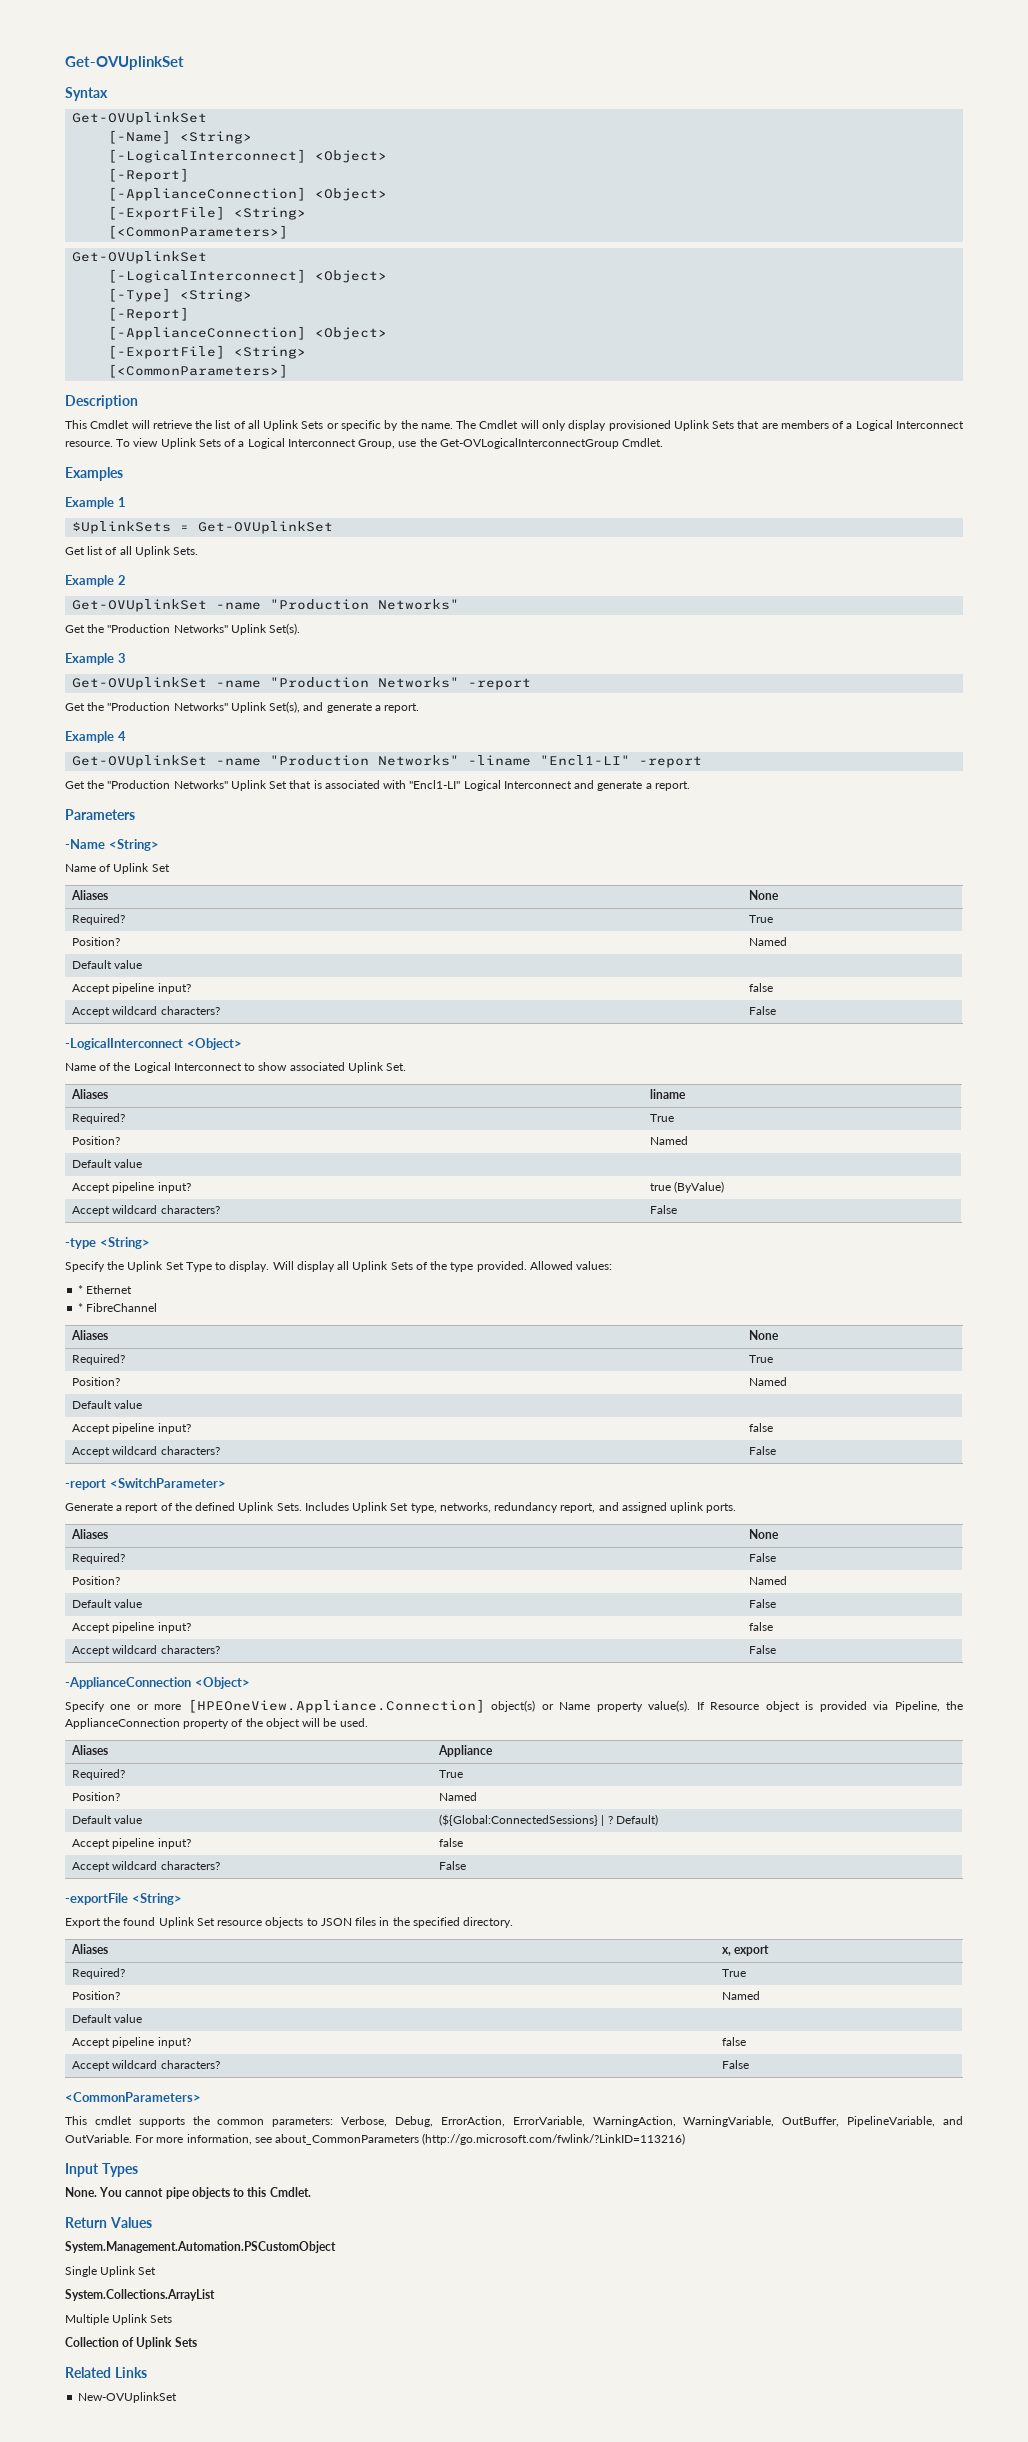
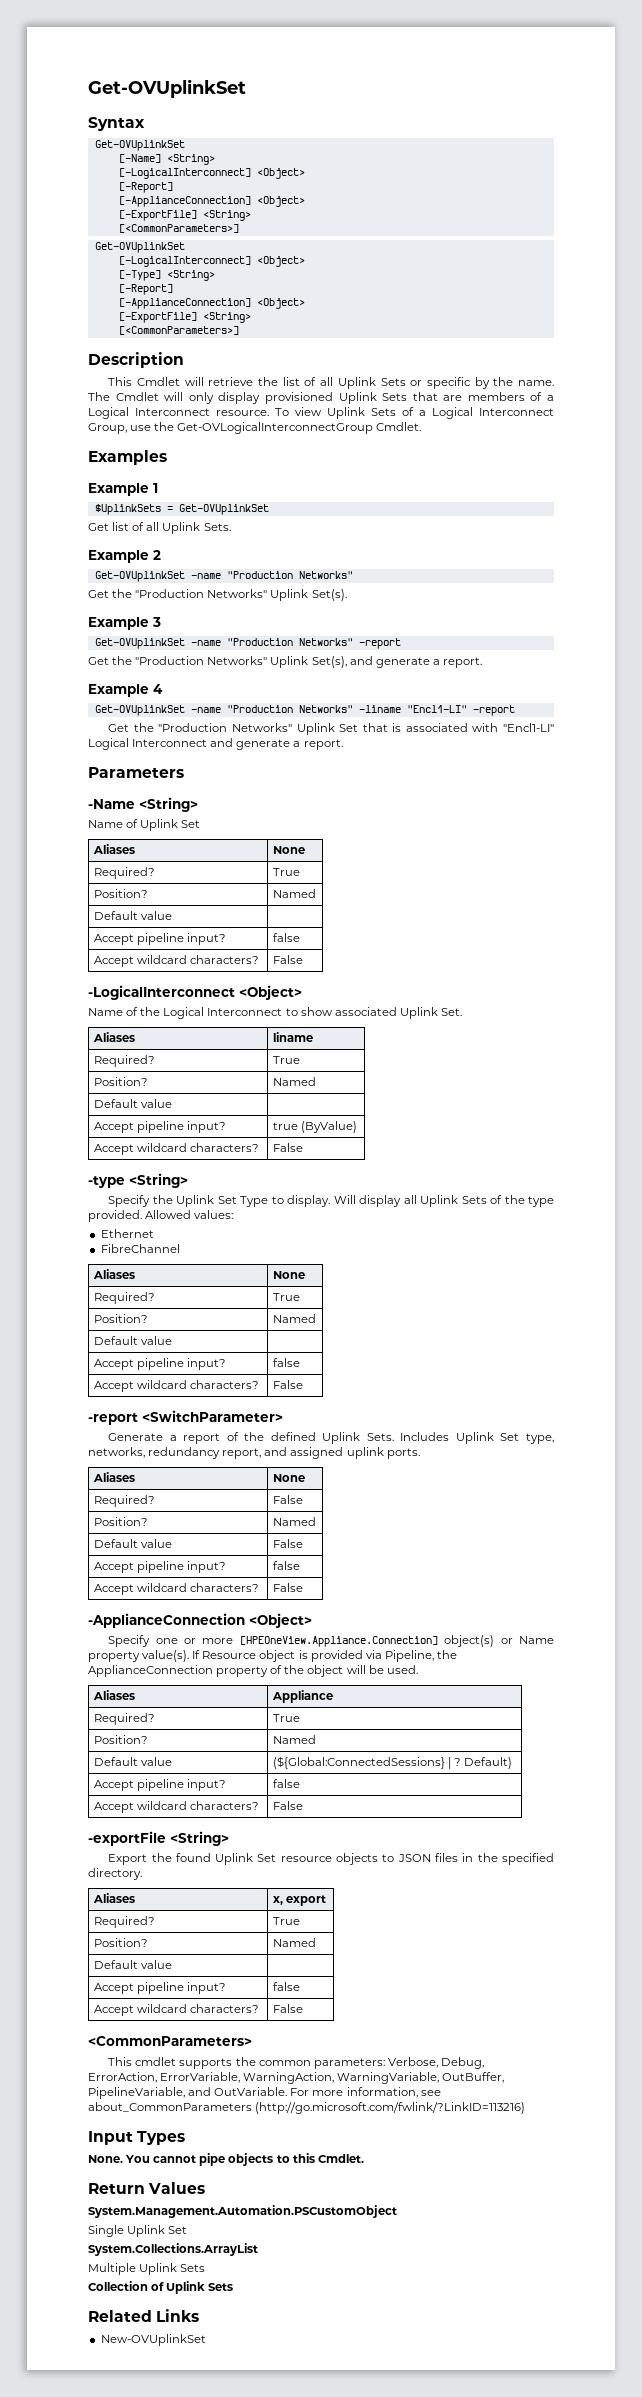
- * Ethernet
+ Ethernet
- * FibreChannel
+ FibreChannel

